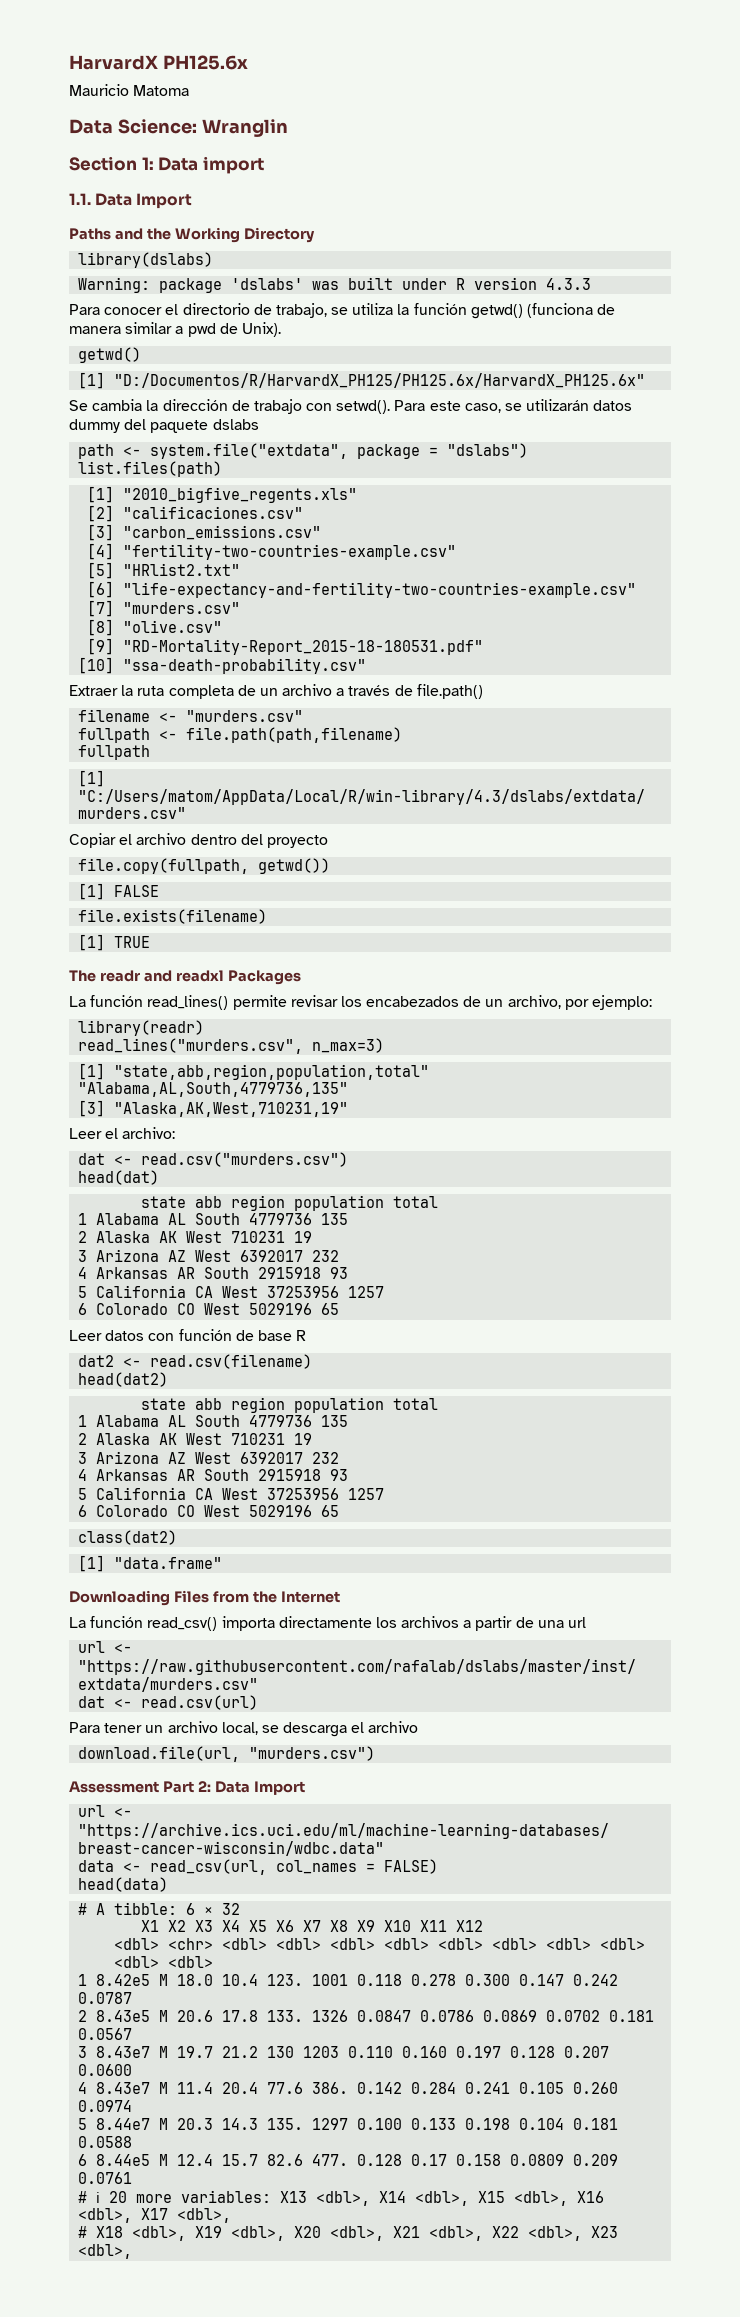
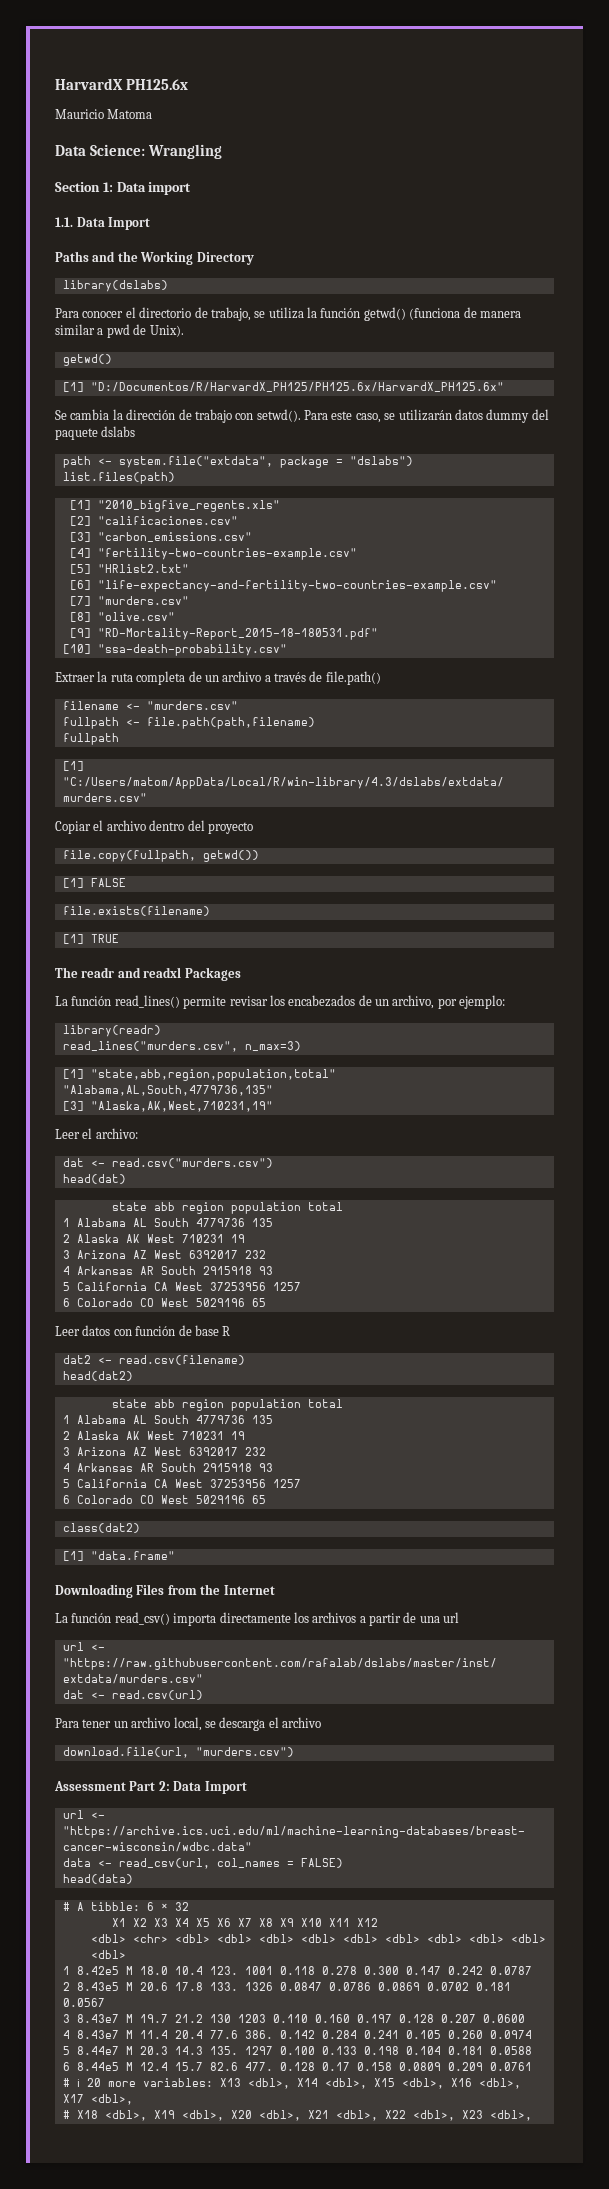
- Data Science: Wranglin
+ Data Science: Wrangling
- Warning: package 'dslabs' was built under R version 4.3.3

